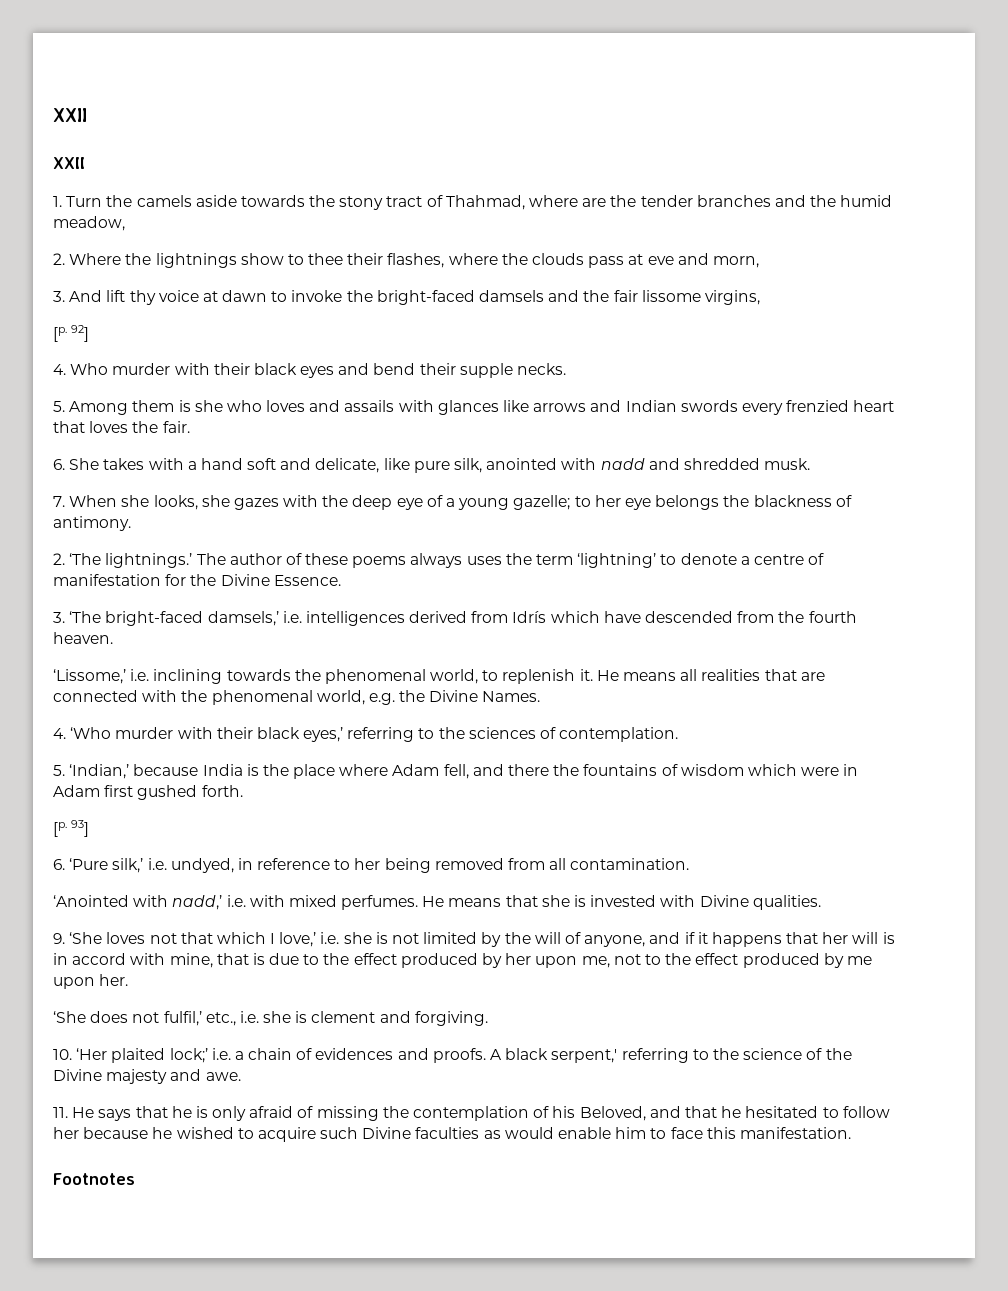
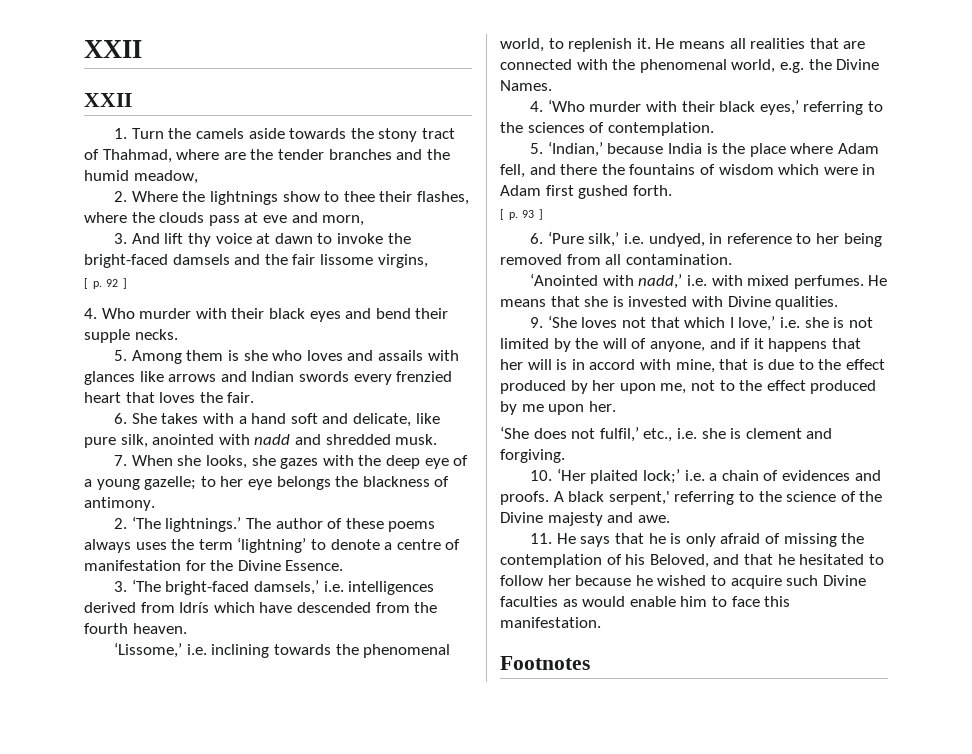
- [p. 92]
+ [ p. 92 ]
- [p. 93]
+ [ p. 93 ]

